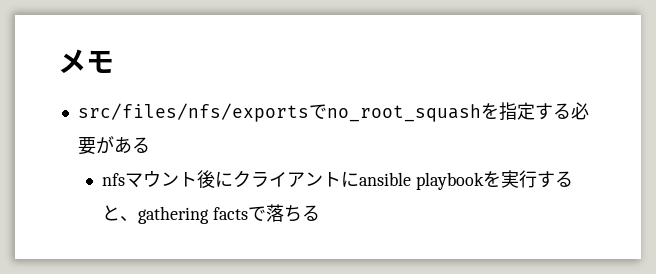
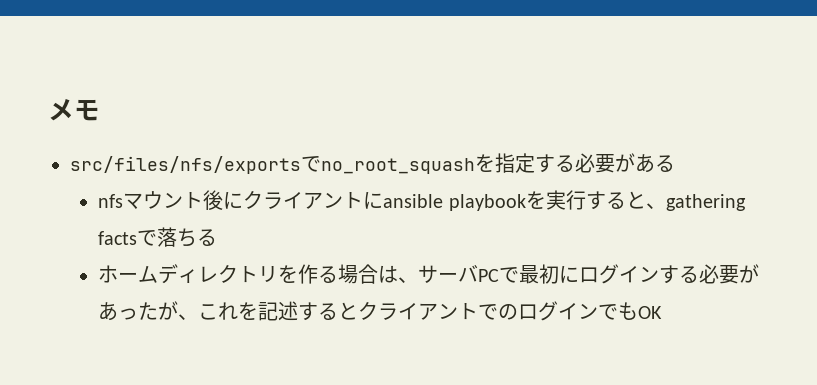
+ ホームディレクトリを作る場合は、サーバPCで最初にログインする必要があったが、これを記述するとクライアントでのログインでもOK

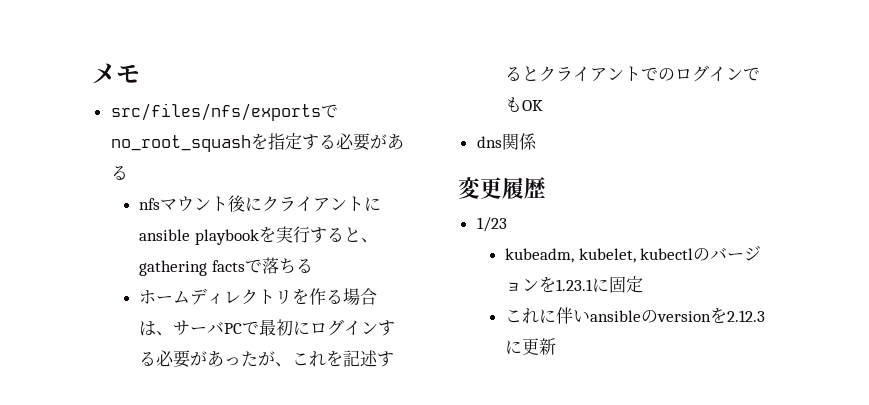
+ dns関係
+ 変更履歴
+ 1/23
+ kubeadm, kubelet, kubectlのバージョンを1.23.1に固定
+ これに伴いansibleのversionを2.12.3に更新

